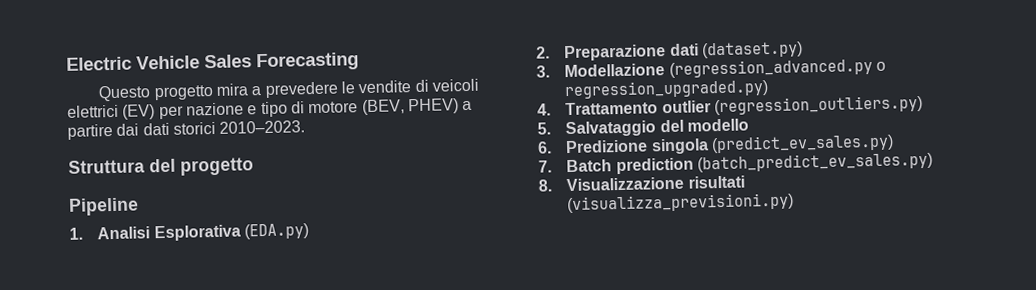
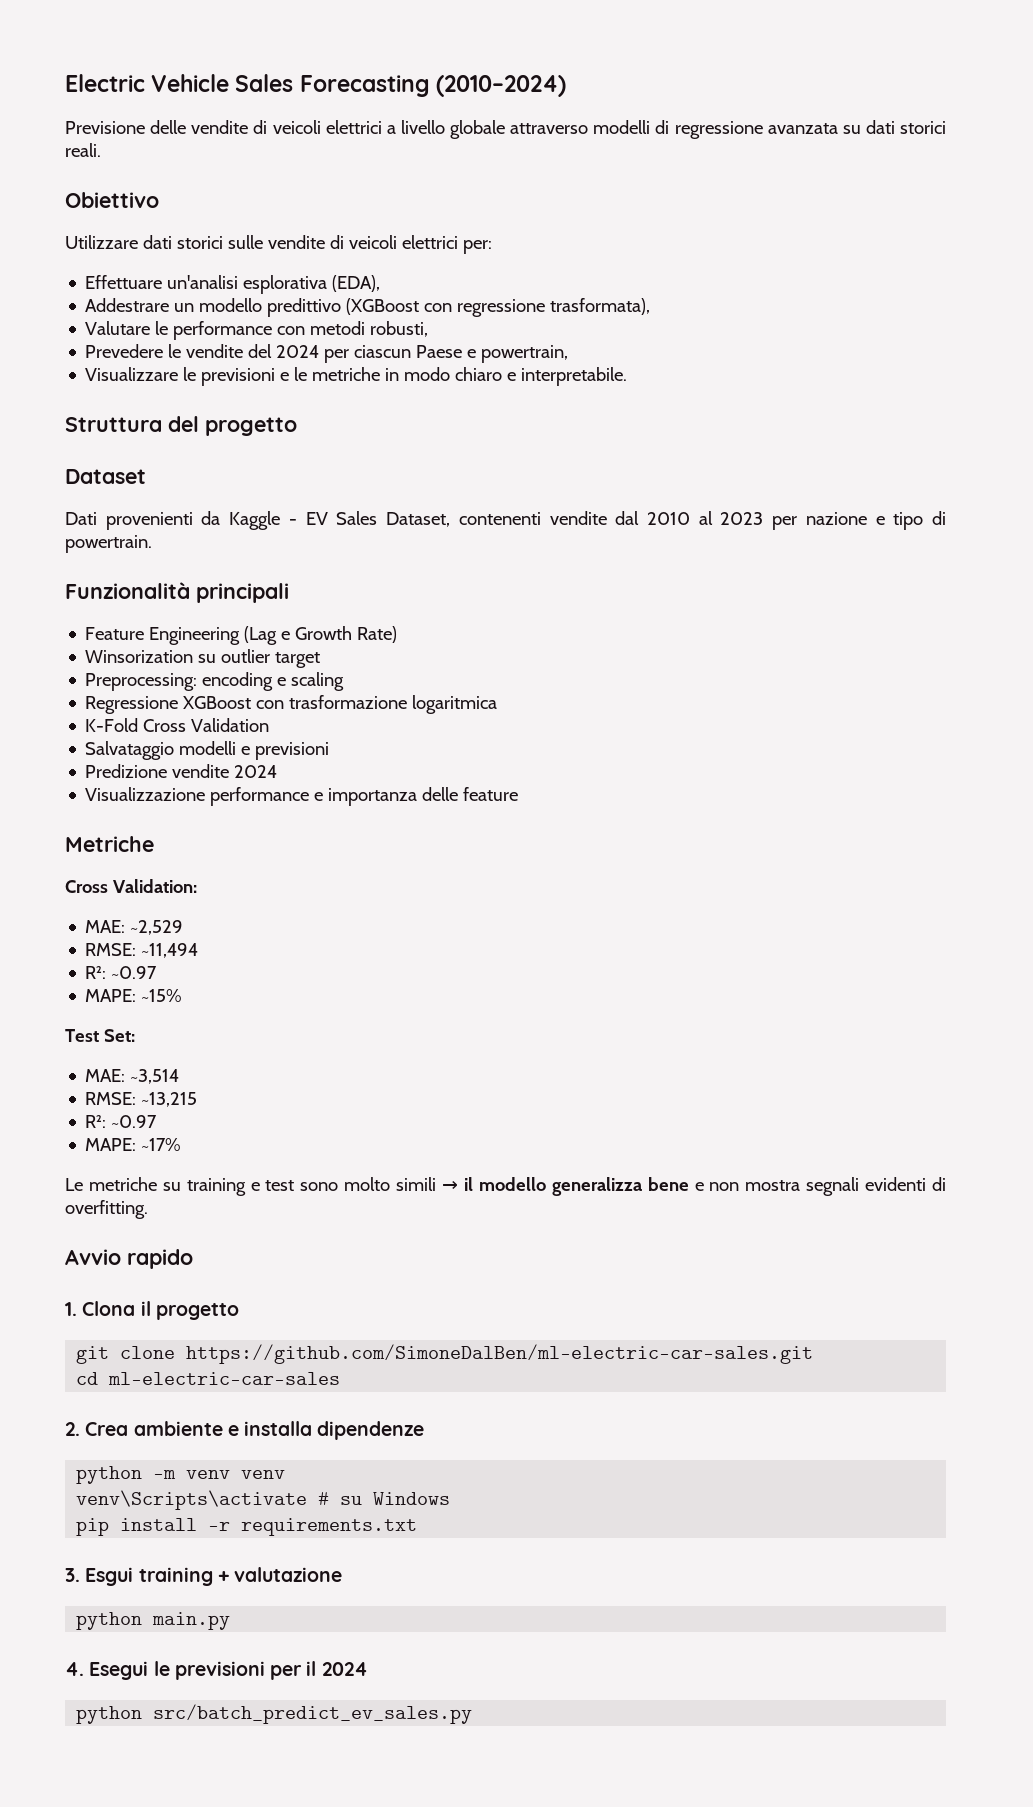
- Electric Vehicle Sales Forecasting
- Questo progetto mira a prevedere le vendite di veicoli elettrici (EV) per nazione e tipo di motore (BEV, PHEV) a partire dai dati storici 2010–2023.
+ Electric Vehicle Sales Forecasting (2010–2024)
+ Previsione delle vendite di veicoli elettrici a livello globale attraverso modelli di regressione avanzata su dati storici reali.
+ Obiettivo
+ Utilizzare dati storici sulle vendite di veicoli elettrici per:
+ Effettuare un'analisi esplorativa (EDA),
+ Addestrare un modello predittivo (XGBoost con regressione trasformata),
+ Valutare le performance con metodi robusti,
+ Prevedere le vendite del 2024 per ciascun Paese e powertrain,
+ Visualizzare le previsioni e le metriche in modo chiaro e interpretabile.
  Struttura del progetto
- Pipeline
- 1. Analisi Esplorativa (EDA.py)
- 2. Preparazione dati (dataset.py)
- 3. Modellazione (regression_advanced.py o regression_upgraded.py)
- 4. Trattamento outlier (regression_outliers.py)
- 5. Salvataggio del modello
- 6. Predizione singola (predict_ev_sales.py)
- 7. Batch prediction (batch_predict_ev_sales.py)
- 8. Visualizzazione risultati (visualizza_previsioni.py)
+ Dataset
+ Dati provenienti da Kaggle - EV Sales Dataset, contenenti vendite dal 2010 al 2023 per nazione e tipo di powertrain.
+ Funzionalità principali
+ Feature Engineering (Lag e Growth Rate)
+ Winsorization su outlier target
+ Preprocessing: encoding e scaling
+ Regressione XGBoost con trasformazione logaritmica
+ K-Fold Cross Validation
+ Salvataggio modelli e previsioni
+ Predizione vendite 2024
+ Visualizzazione performance e importanza delle feature
+ Metriche
+ Cross Validation:
+ MAE: ~2,529
+ RMSE: ~11,494
+ R²: ~0.97
+ MAPE: ~15%
+ Test Set:
+ MAE: ~3,514
+ RMSE: ~13,215
+ R²: ~0.97
+ MAPE: ~17%
+ Le metriche su training e test sono molto simili → il modello generalizza bene e non mostra segnali evidenti di overfitting.
+ Avvio rapido
+ 1. Clona il progetto
+ git clone https://github.com/SimoneDalBen/ml-electric-car-sales.git
+ cd ml-electric-car-sales
+ 2. Crea ambiente e installa dipendenze
+ python -m venv venv
+ venv\Scripts\activate # su Windows
+ pip install -r requirements.txt
+ 3. Esgui training + valutazione
+ python main.py
+ 4. Esegui le previsioni per il 2024
+ python src/batch_predict_ev_sales.py

